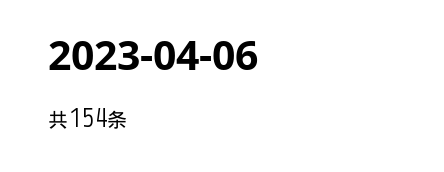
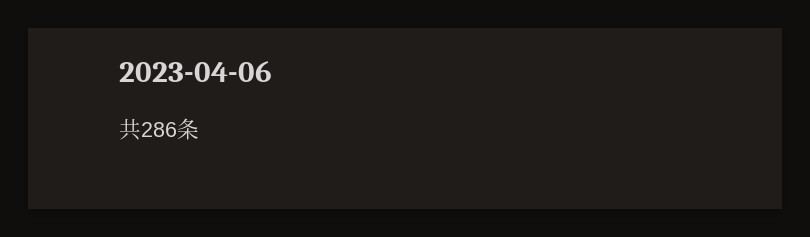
- 共154条
+ 共286条

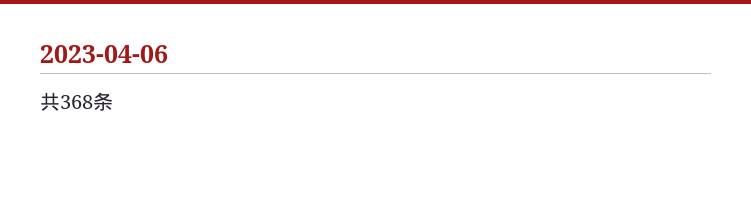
- 共286条
+ 共368条

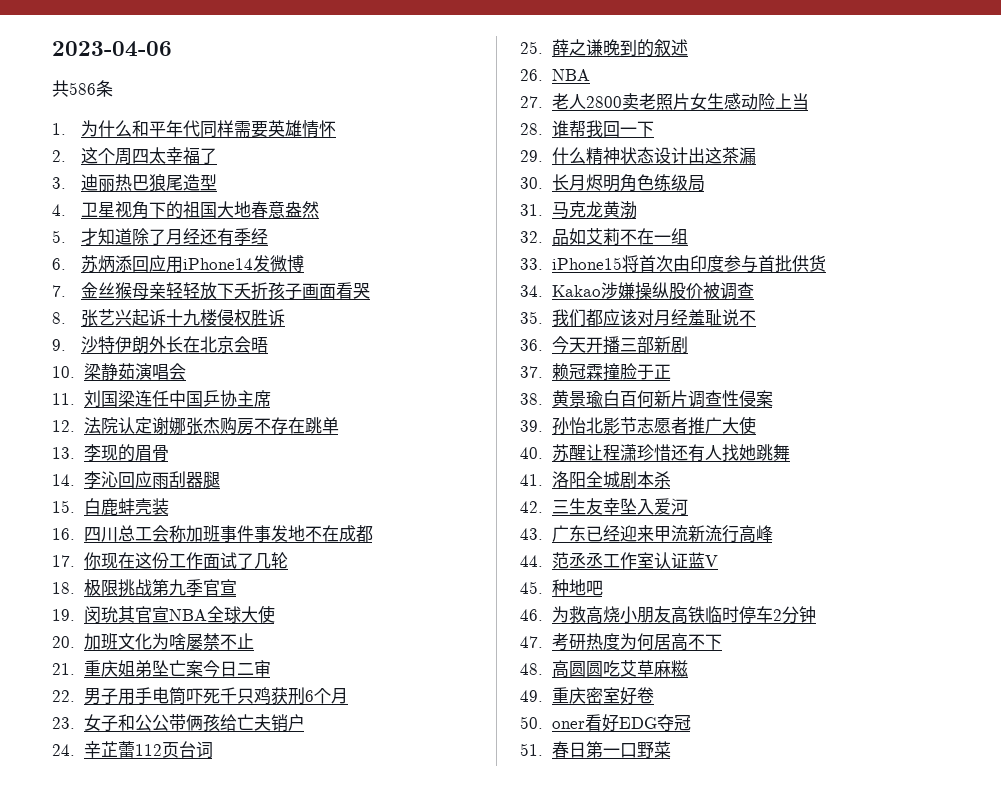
- 共368条
+ 共586条
+ 1.为什么和平年代同样需要英雄情怀
+ 2.这个周四太幸福了
+ 3.迪丽热巴狼尾造型
+ 4.卫星视角下的祖国大地春意盎然
+ 5.才知道除了月经还有季经
+ 6.苏炳添回应用iPhone14发微博
+ 7.金丝猴母亲轻轻放下夭折孩子画面看哭
+ 8.张艺兴起诉十九楼侵权胜诉
+ 9.沙特伊朗外长在北京会晤
+ 10.梁静茹演唱会
+ 11.刘国梁连任中国乒协主席
+ 12.法院认定谢娜张杰购房不存在跳单
+ 13.李现的眉骨
+ 14.李沁回应雨刮器腿
+ 15.白鹿蚌壳装
+ 16.四川总工会称加班事件事发地不在成都
+ 17.你现在这份工作面试了几轮
+ 18.极限挑战第九季官宣
+ 19.闵玧其官宣NBA全球大使
+ 20.加班文化为啥屡禁不止
+ 21.重庆姐弟坠亡案今日二审
+ 22.男子用手电筒吓死千只鸡获刑6个月
+ 23.女子和公公带俩孩给亡夫销户
+ 24.辛芷蕾112页台词
+ 25.薛之谦晚到的叙述
+ 26. NBA
+ 27.老人2800卖老照片女生感动险上当
+ 28.谁帮我回一下
+ 29.什么精神状态设计出这茶漏
+ 30.长月烬明角色练级局
+ 31.马克龙黄渤
+ 32.品如艾莉不在一组
+ 33. iPhone15将首次由印度参与首批供货
+ 34. Kakao涉嫌操纵股价被调查
+ 35.我们都应该对月经羞耻说不
+ 36.今天开播三部新剧
+ 37.赖冠霖撞脸于正
+ 38.黄景瑜白百何新片调查性侵案
+ 39.孙怡北影节志愿者推广大使
+ 40.苏醒让程潇珍惜还有人找她跳舞
+ 41.洛阳全城剧本杀
+ 42.三生友幸坠入爱河
+ 43.广东已经迎来甲流新流行高峰
+ 44.范丞丞工作室认证蓝V
+ 45.种地吧
+ 46.为救高烧小朋友高铁临时停车2分钟
+ 47.考研热度为何居高不下
+ 48.高圆圆吃艾草麻糍
+ 49.重庆密室好卷
+ 50. oner看好EDG夺冠
+ 51.春日第一口野菜

